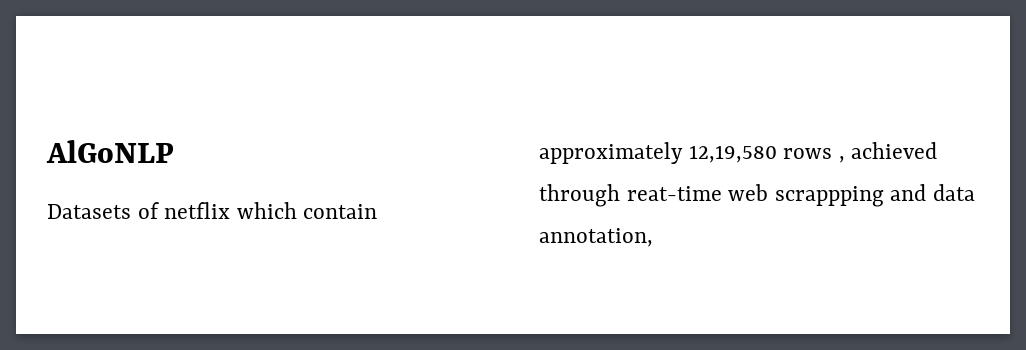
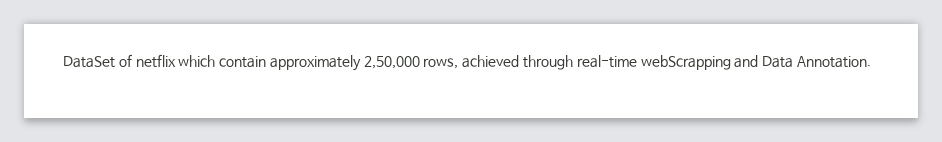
- AlGoNLP
- Datasets of netflix which contain approximately 12,19,580 rows , achieved through reat-time web scrappping and data annotation,
+ DataSet of netflix which contain approximately 2,50,000 rows, achieved through real-time webScrapping and Data Annotation.

